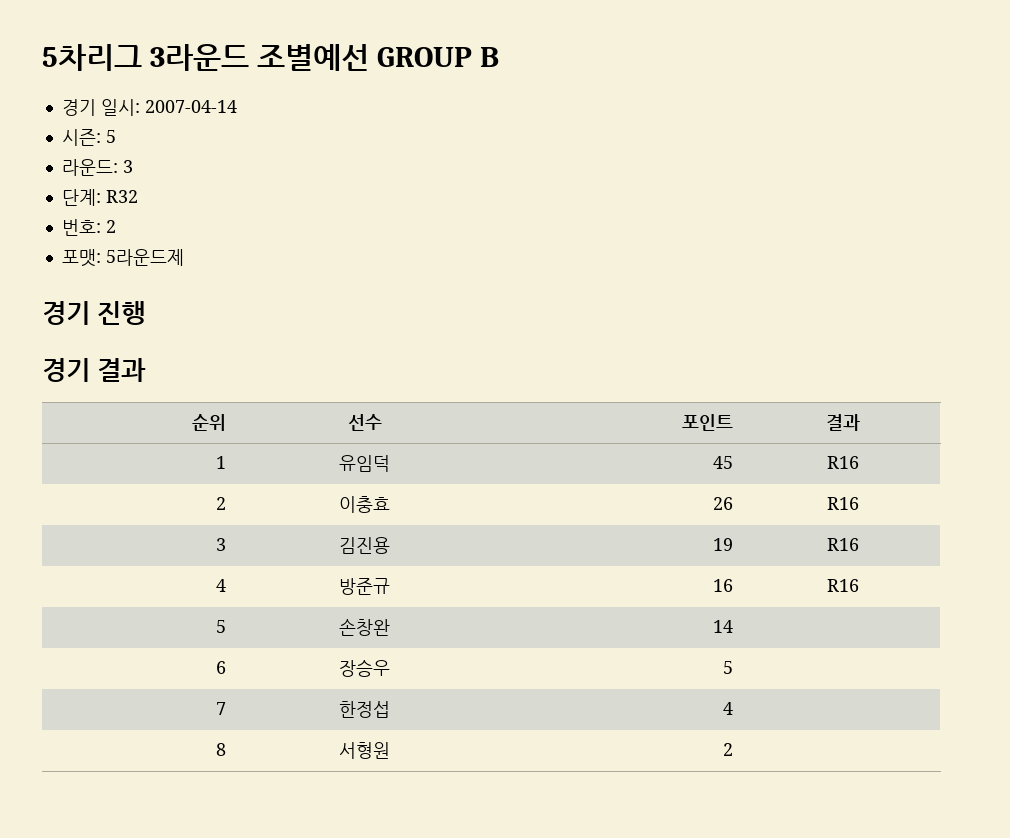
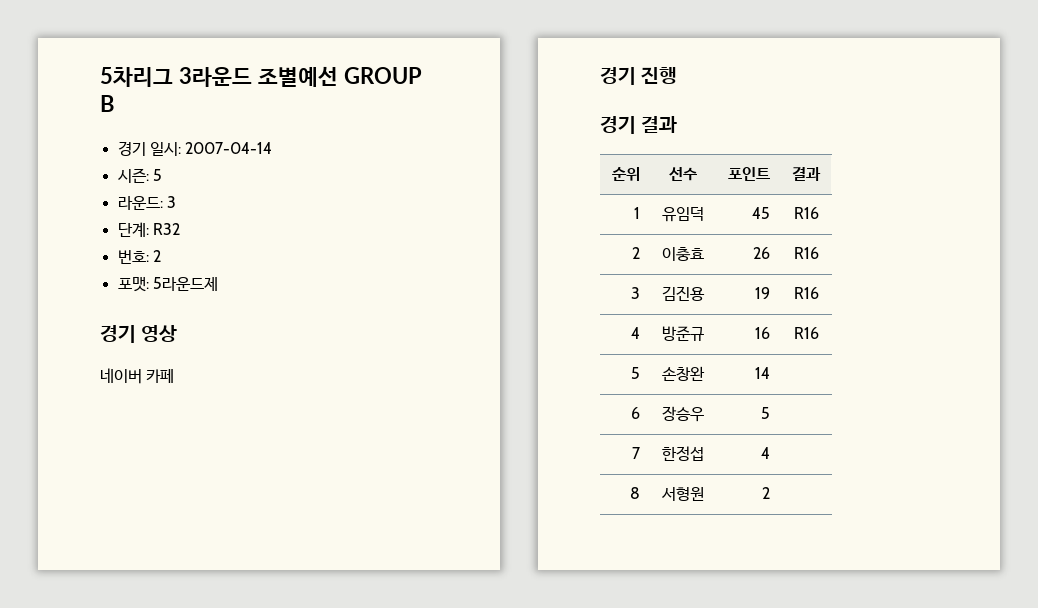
+ 경기 영상
+ 네이버 카페

